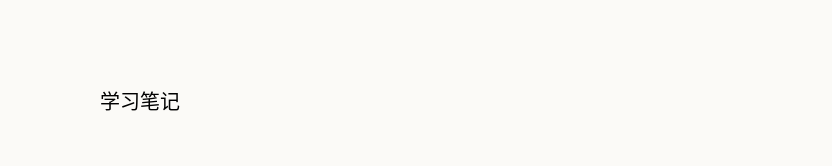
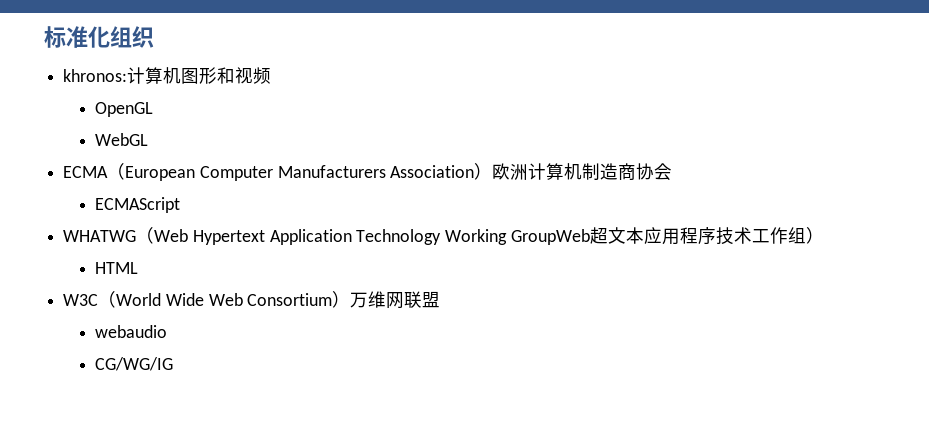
- 学习笔记
+ 标准化组织
+ khronos:计算机图形和视频
+ OpenGL
+ WebGL
+ ECMA（European Computer Manufacturers Association）欧洲计算机制造商协会
+ ECMAScript
+ WHATWG（Web Hypertext Application Technology Working GroupWeb超文本应用程序技术工作组）
+ HTML
+ W3C（World Wide Web Consortium）万维网联盟
+ webaudio
+ CG/WG/IG

